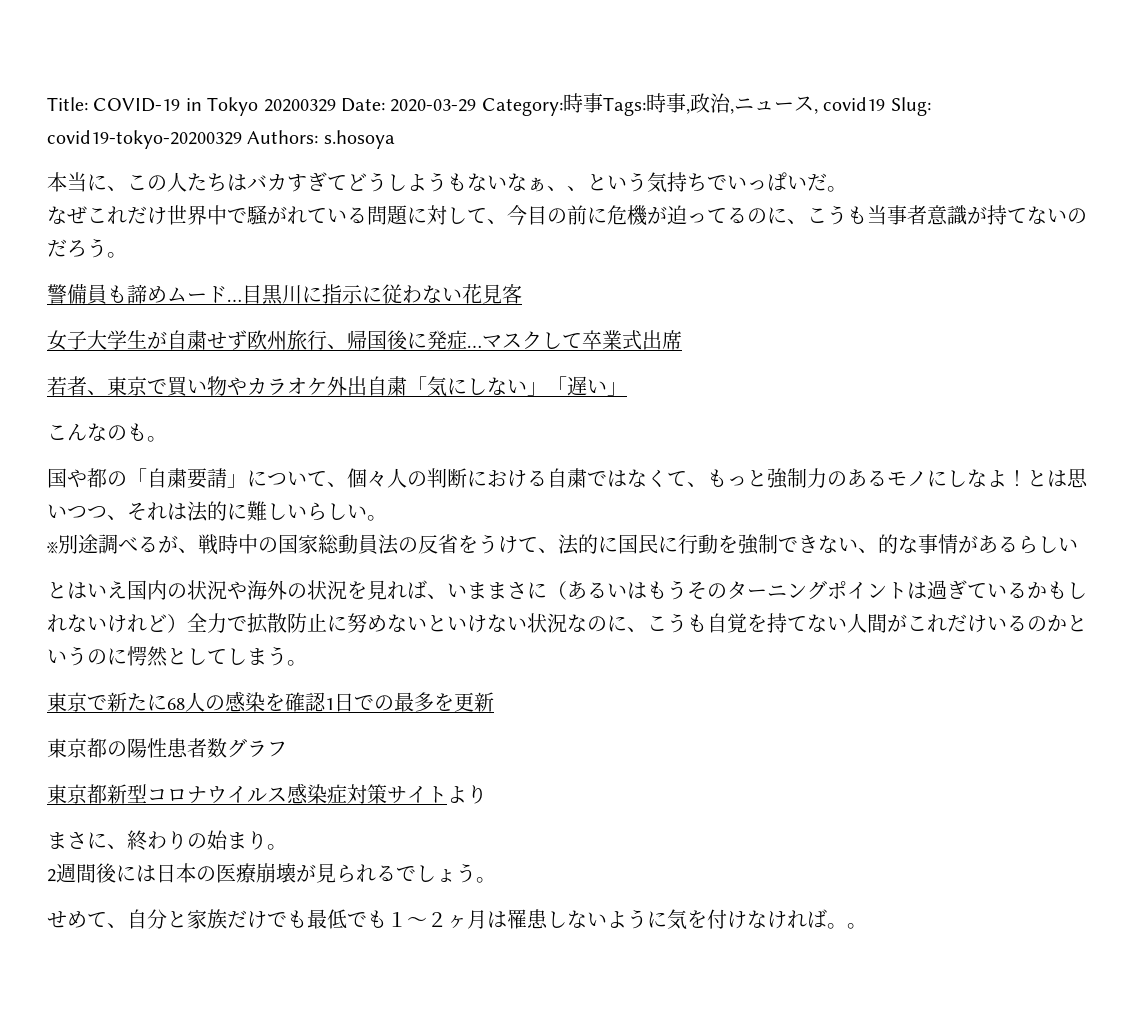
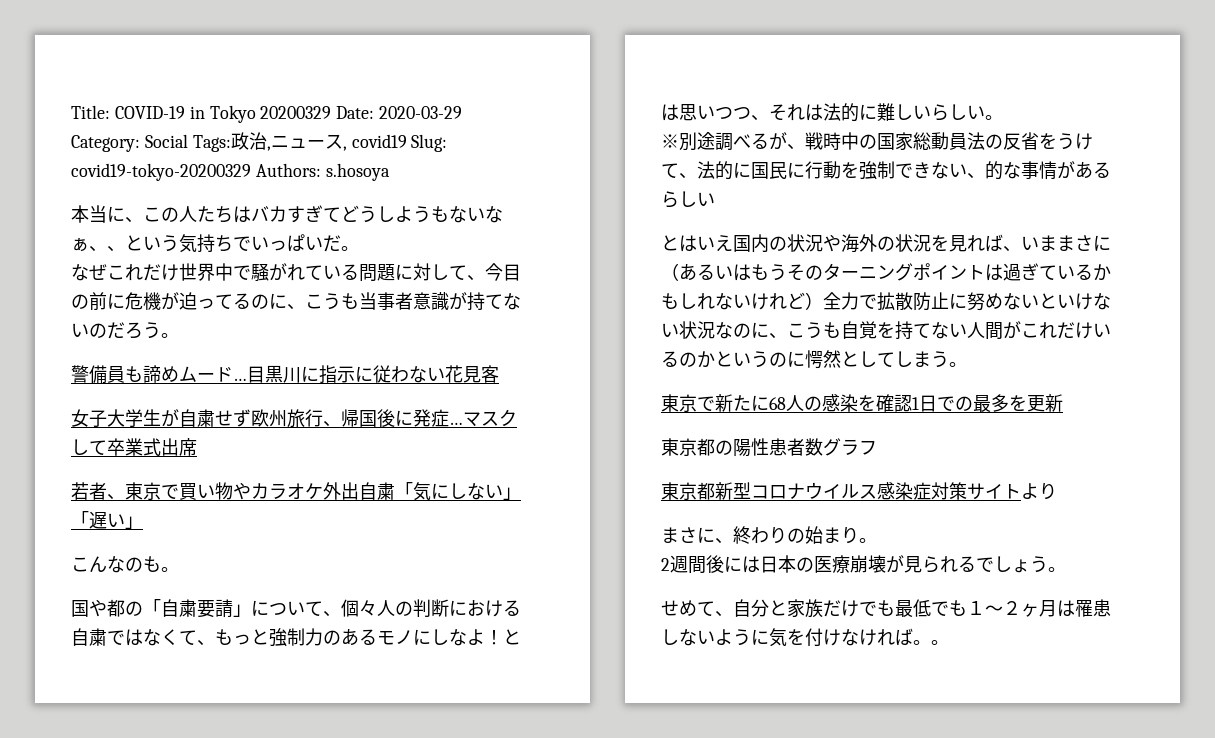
- Title: COVID-19 in Tokyo 20200329 Date: 2020-03-29 Category:時事Tags:時事,政治,ニュース, covid19 Slug: covid19-tokyo-20200329 Authors: s.hosoya
+ Title: COVID-19 in Tokyo 20200329 Date: 2020-03-29 Category: Social Tags:政治,ニュース, covid19 Slug: covid19-tokyo-20200329 Authors: s.hosoya

